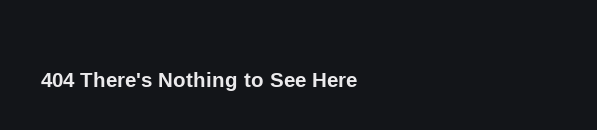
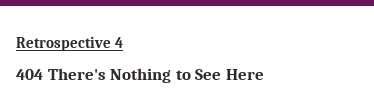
+ Retrospective 4

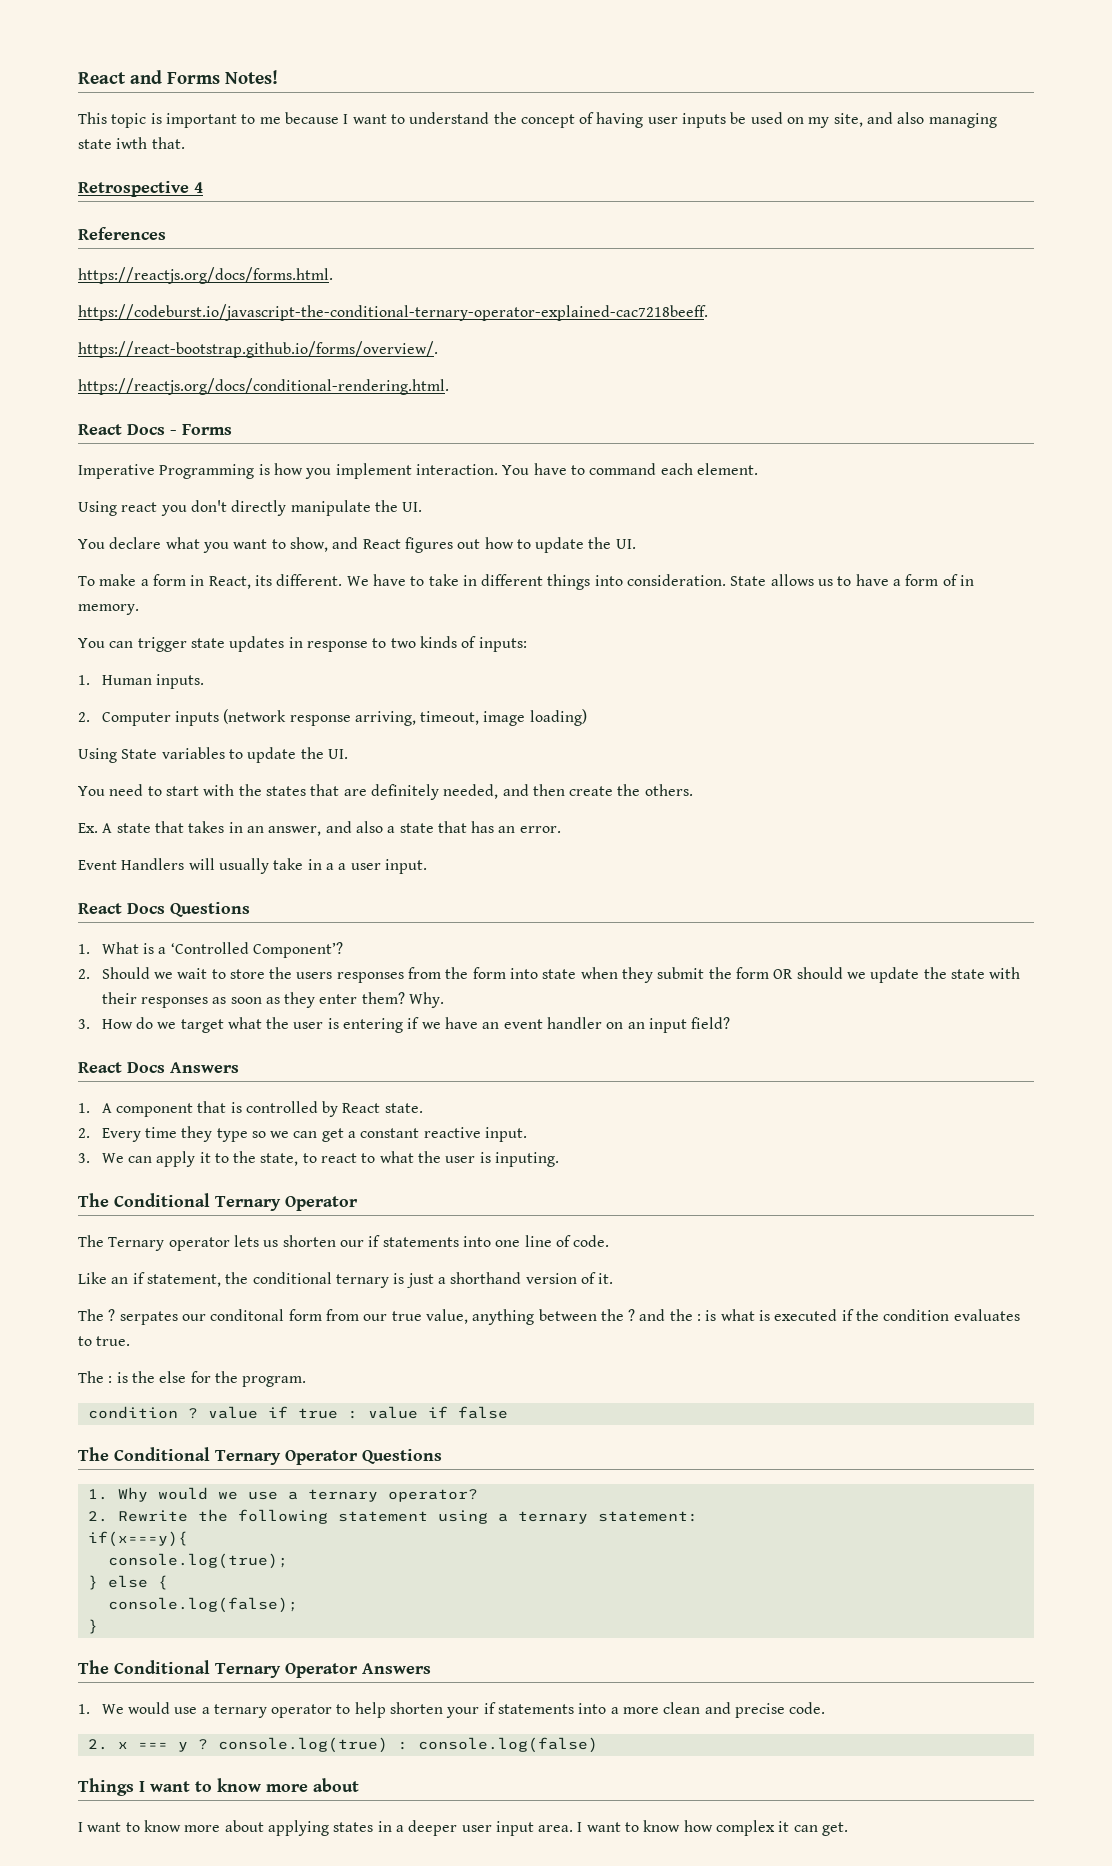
+ React and Forms Notes!
+ This topic is important to me because I want to understand the concept of having user inputs be used on my site, and also managing state iwth that.
  Retrospective 4
- 404 There's Nothing to See Here
+ References
+ https://reactjs.org/docs/forms.html.
+ https://codeburst.io/javascript-the-conditional-ternary-operator-explained-cac7218beeff.
+ https://react-bootstrap.github.io/forms/overview/.
+ https://reactjs.org/docs/conditional-rendering.html.
+ React Docs - Forms
+ Imperative Programming is how you implement interaction. You have to command each element.
+ Using react you don't directly manipulate the UI.
+ You declare what you want to show, and React figures out how to update the UI.
+ To make a form in React, its different. We have to take in different things into consideration. State allows us to have a form of in memory.
+ You can trigger state updates in response to two kinds of inputs:
+ 1. Human inputs.
+ 2. Computer inputs (network response arriving, timeout, image loading)
+ Using State variables to update the UI.
+ You need to start with the states that are definitely needed, and then create the others.
+ Ex. A state that takes in an answer, and also a state that has an error.
+ Event Handlers will usually take in a a user input.
+ React Docs Questions
+ 1. What is a ‘Controlled Component’?
+ 2. Should we wait to store the users responses from the form into state when they submit the form OR should we update the state with their responses as soon as they enter them? Why.
+ 3. How do we target what the user is entering if we have an event handler on an input field?
+ React Docs Answers
+ 1. A component that is controlled by React state.
+ 2. Every time they type so we can get a constant reactive input.
+ 3. We can apply it to the state, to react to what the user is inputing.
+ The Conditional Ternary Operator
+ The Ternary operator lets us shorten our if statements into one line of code.
+ Like an if statement, the conditional ternary is just a shorthand version of it.
+ The ? serpates our conditonal form from our true value, anything between the ? and the : is what is executed if the condition evaluates to true.
+ The : is the else for the program.
+ condition ? value if true : value if false
+ The Conditional Ternary Operator Questions
+ 1. Why would we use a ternary operator?
+ 2. Rewrite the following statement using a ternary statement:
+ if(x===y){
+ console.log(true);
+ } else {
+ console.log(false);
+ }
+ The Conditional Ternary Operator Answers
+ 1. We would use a ternary operator to help shorten your if statements into a more clean and precise code.
+ 2. x === y ? console.log(true) : console.log(false)
+ Things I want to know more about
+ I want to know more about applying states in a deeper user input area. I want to know how complex it can get.

